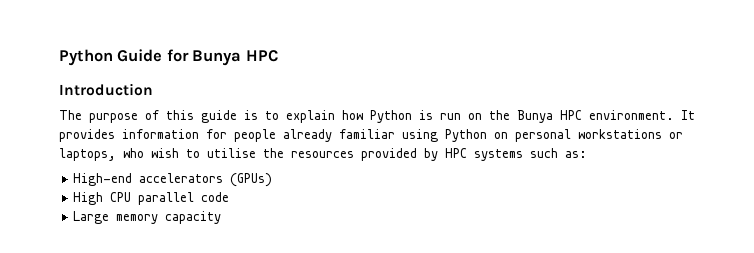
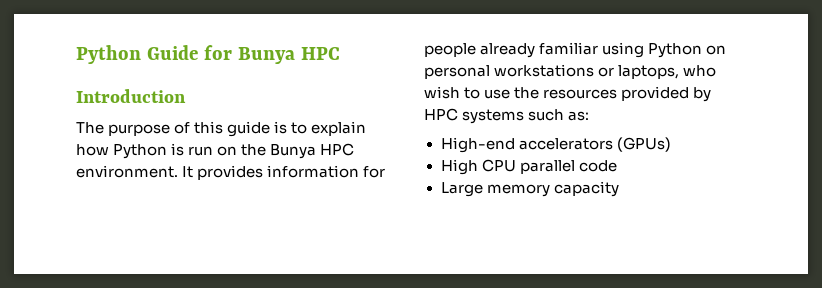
- It provides information for people already familiar using Python on personal workstations or laptops, who wish to utilise the resources provided by HPC systems such as:
+ It provides information for people already familiar using Python on personal workstations or laptops, who wish to use the resources provided by HPC systems such as:

